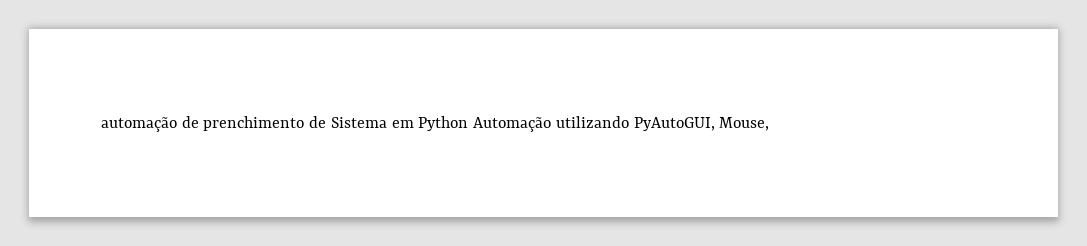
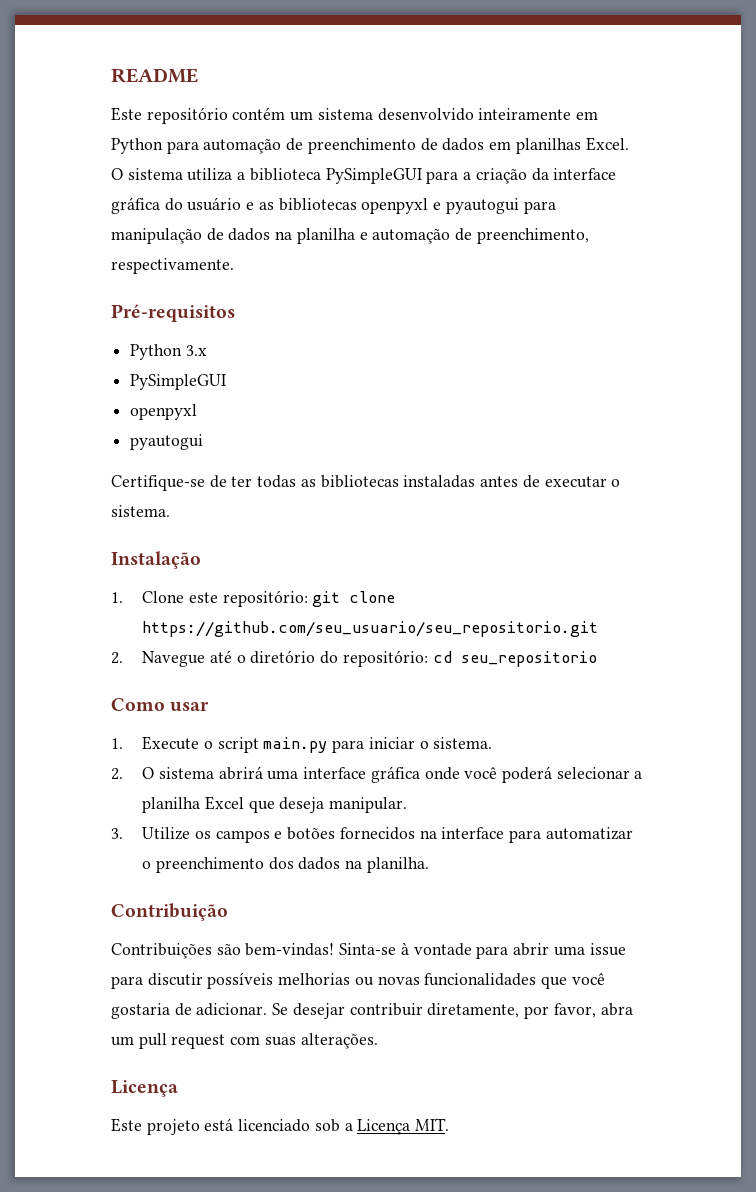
- automação de prenchimento de Sistema em Python Automação utilizando PyAutoGUI, Mouse,
+ README
+ Este repositório contém um sistema desenvolvido inteiramente em Python para automação de preenchimento de dados em planilhas Excel. O sistema utiliza a biblioteca PySimpleGUI para a criação da interface gráfica do usuário e as bibliotecas openpyxl e pyautogui para manipulação de dados na planilha e automação de preenchimento, respectivamente.
+ Pré-requisitos
+ Python 3.x
+ PySimpleGUI
+ openpyxl
+ pyautogui
+ Certifique-se de ter todas as bibliotecas instaladas antes de executar o sistema.
+ Instalação
+ 1. Clone este repositório: git clone https://github.com/seu_usuario/seu_repositorio.git
+ 2. Navegue até o diretório do repositório: cd seu_repositorio
+ Como usar
+ 1. Execute o script main.py para iniciar o sistema.
+ 2. O sistema abrirá uma interface gráfica onde você poderá selecionar a planilha Excel que deseja manipular.
+ 3. Utilize os campos e botões fornecidos na interface para automatizar o preenchimento dos dados na planilha.
+ Contribuição
+ Contribuições são bem-vindas! Sinta-se à vontade para abrir uma issue para discutir possíveis melhorias ou novas funcionalidades que você gostaria de adicionar. Se desejar contribuir diretamente, por favor, abra um pull request com suas alterações.
+ Licença
+ Este projeto está licenciado sob a Licença MIT.

